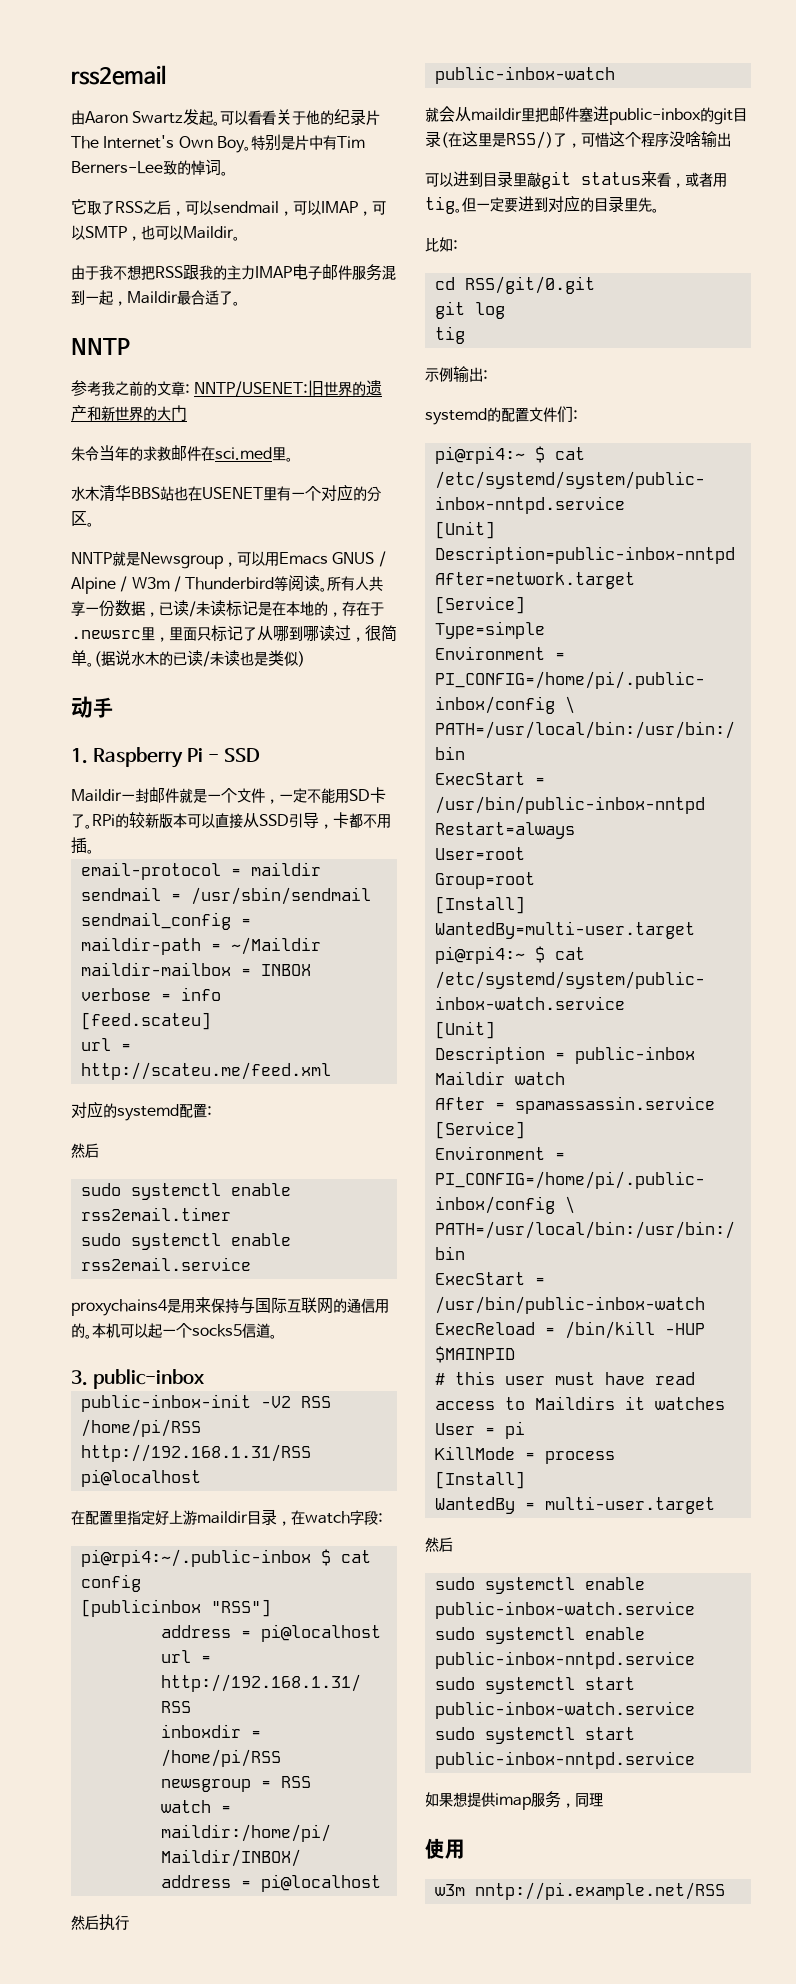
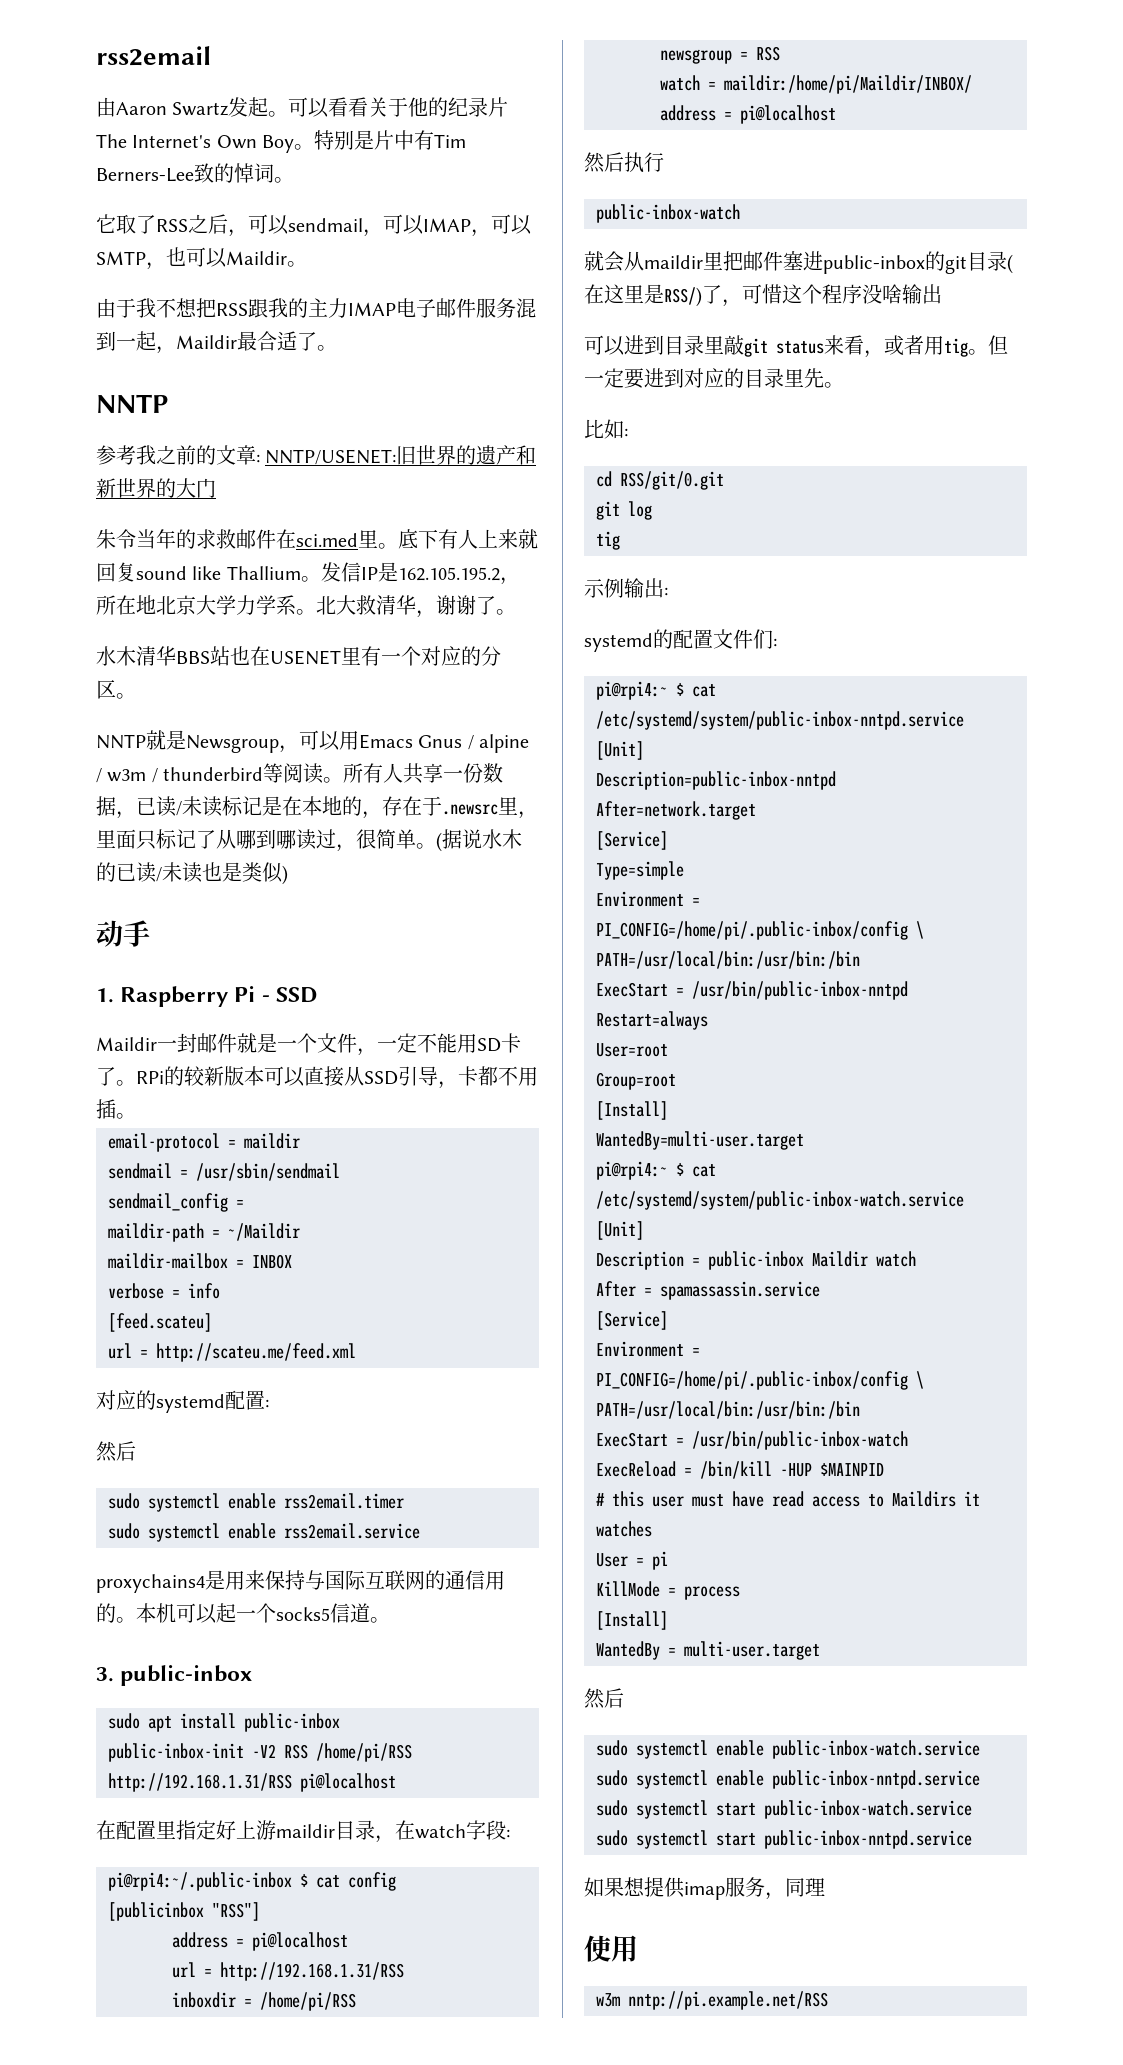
+ 底下有人上来就回复sound like Thallium。发信IP是162.105.195.2，所在地北京大学力学系。北大救清华，谢谢了。
- NNTP就是Newsgroup，可以用Emacs GNUS / Alpine / W3m / Thunderbird等阅读。
+ NNTP就是Newsgroup，可以用Emacs Gnus / alpine / w3m / thunderbird等阅读。
+ sudo apt install public-inbox

